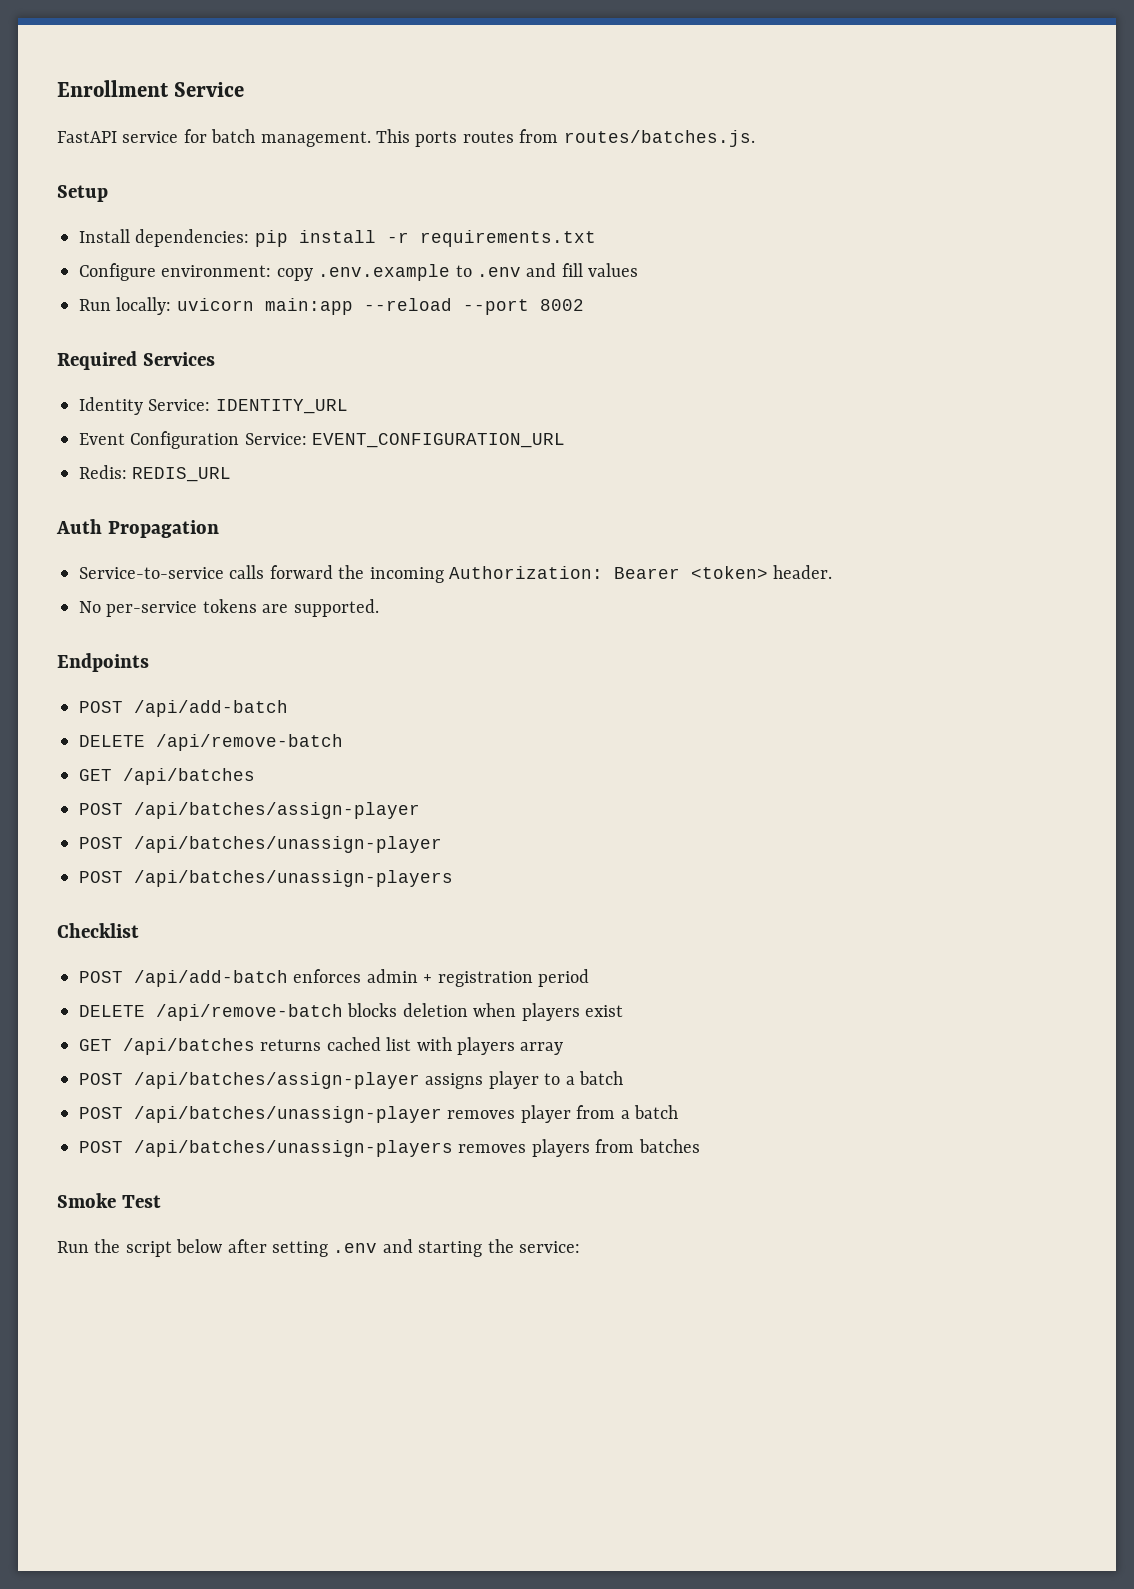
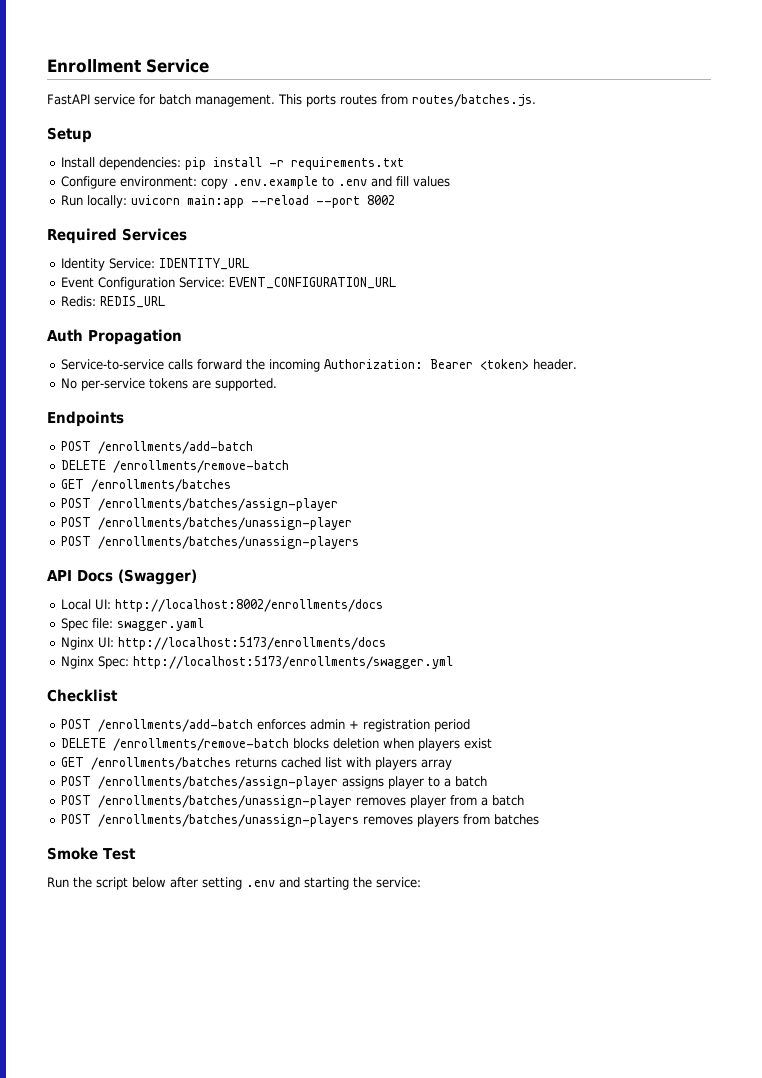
  Endpoints
- POST /api/add-batch
- DELETE /api/remove-batch
- GET /api/batches
- POST /api/batches/assign-player
- POST /api/batches/unassign-player
- POST /api/batches/unassign-players
+ POST /enrollments/add-batch
+ DELETE /enrollments/remove-batch
+ GET /enrollments/batches
+ POST /enrollments/batches/assign-player
+ POST /enrollments/batches/unassign-player
+ POST /enrollments/batches/unassign-players
+ API Docs (Swagger)
+ Local UI: http://localhost:8002/enrollments/docs
+ Spec file: swagger.yaml
+ Nginx UI: http://localhost:5173/enrollments/docs
+ Nginx Spec: http://localhost:5173/enrollments/swagger.yml
- POST /api/add-batch enforces admin + registration period
+ POST /enrollments/add-batch enforces admin + registration period
- DELETE /api/remove-batch blocks deletion when players exist
+ DELETE /enrollments/remove-batch blocks deletion when players exist
- GET /api/batches returns cached list with players array
+ GET /enrollments/batches returns cached list with players array
- POST /api/batches/assign-player assigns player to a batch
+ POST /enrollments/batches/assign-player assigns player to a batch
- POST /api/batches/unassign-player removes player from a batch
+ POST /enrollments/batches/unassign-player removes player from a batch
- POST /api/batches/unassign-players removes players from batches
+ POST /enrollments/batches/unassign-players removes players from batches

